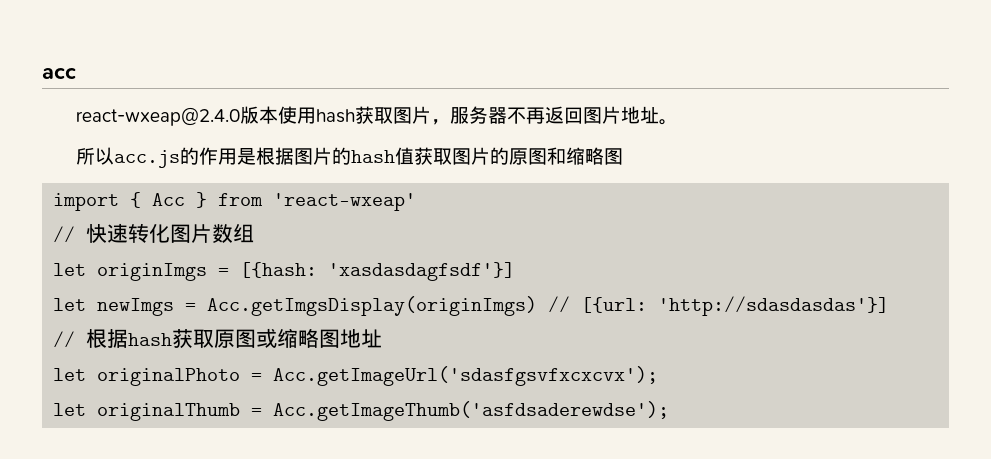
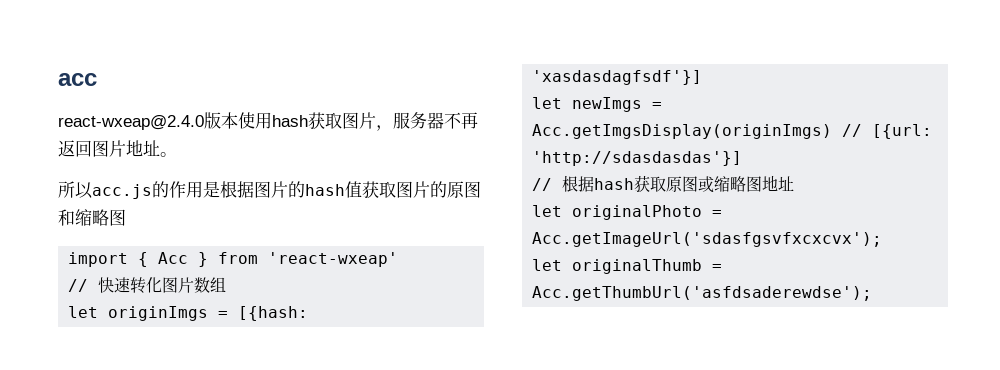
- let originalThumb = Acc.getImageThumb('asfdsaderewdse');
+ let originalThumb = Acc.getThumbUrl('asfdsaderewdse');

